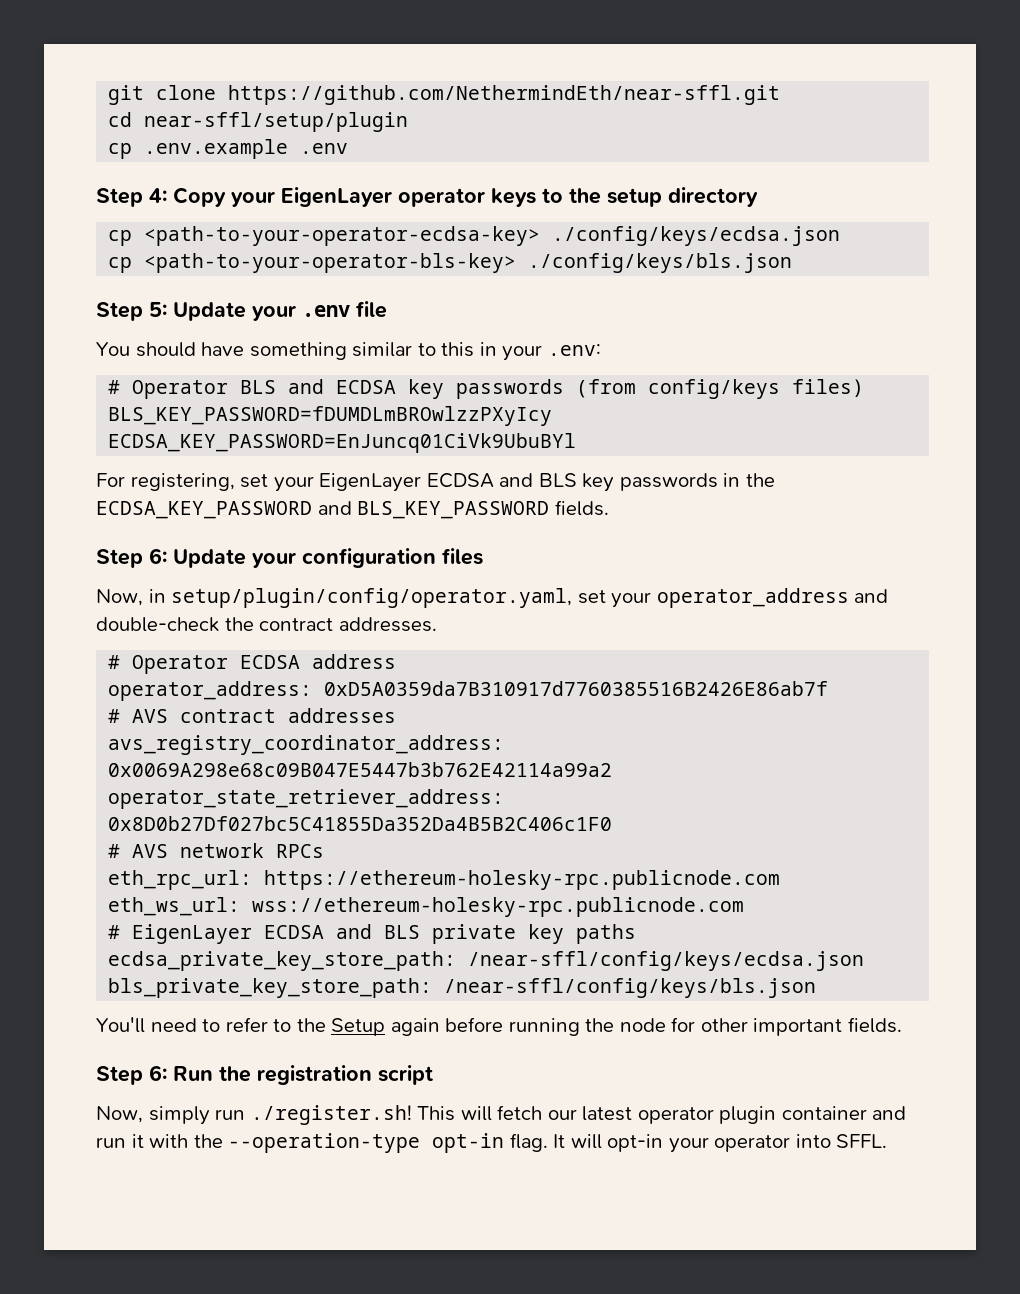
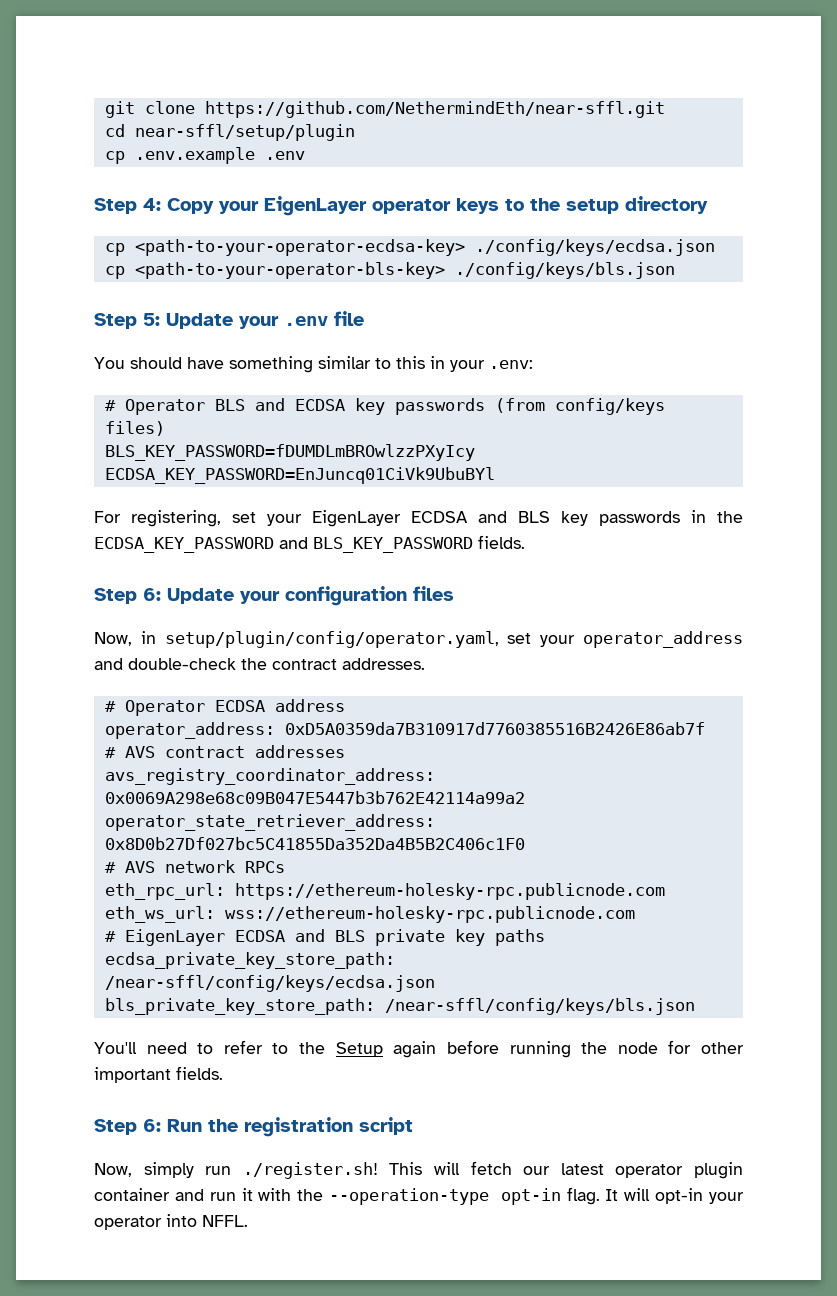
- It will opt-in your operator into SFFL.
+ It will opt-in your operator into NFFL.

